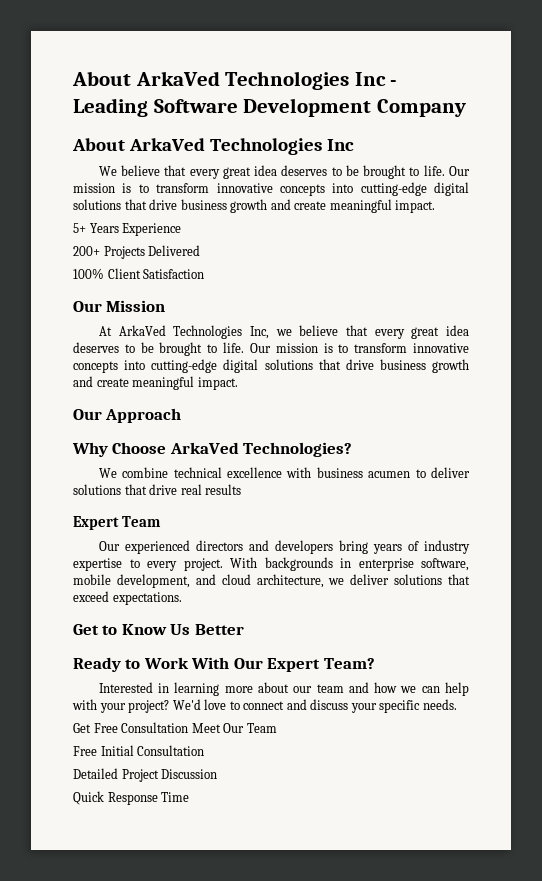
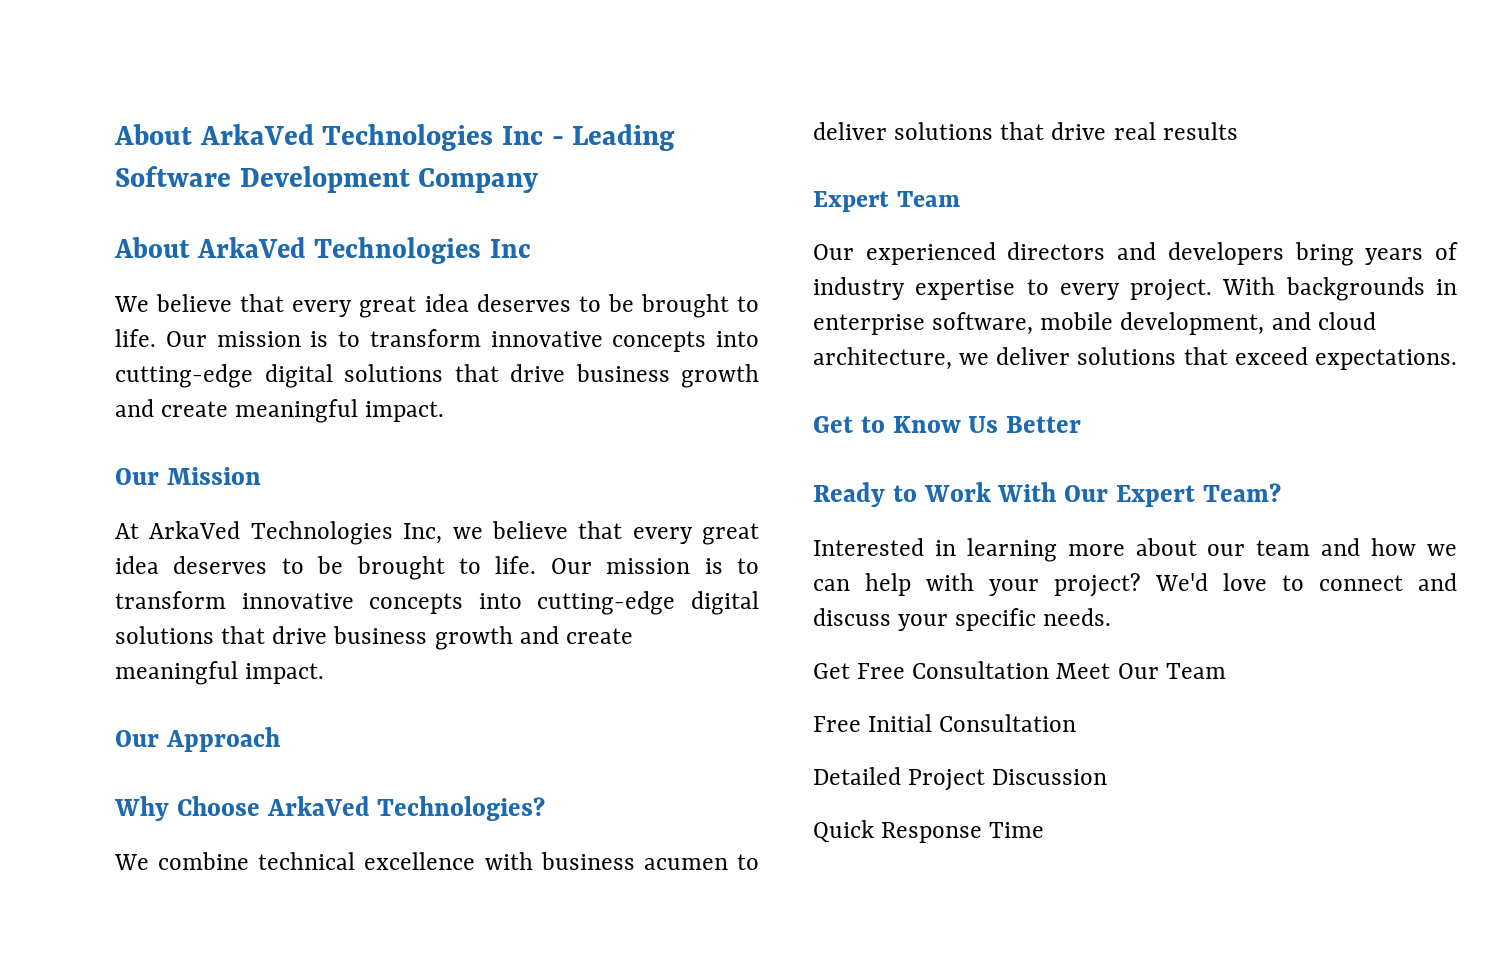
- 5+ Years Experience
- 200+ Projects Delivered
- 100% Client Satisfaction

